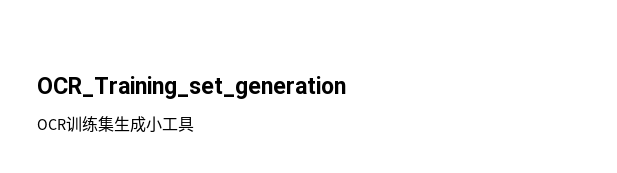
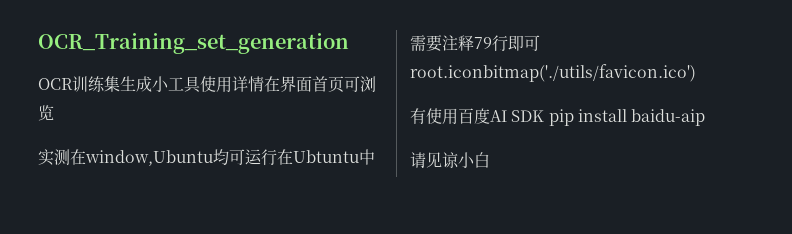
- OCR训练集生成小工具
+ OCR训练集生成小工具使用详情在界面首页可浏览
+ 实测在window,Ubuntu均可运行在Ubtuntu中需要注释79行即可root.iconbitmap('./utils/favicon.ico')
+ 有使用百度AI SDK pip install baidu-aip
+ 请见谅小白

